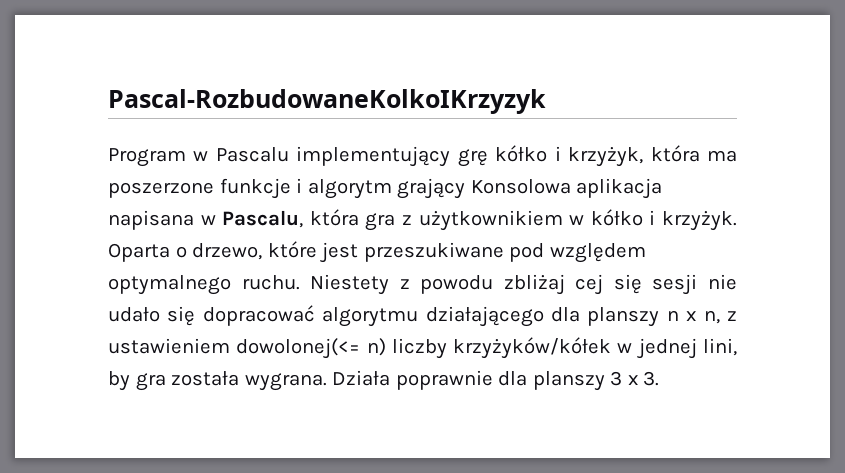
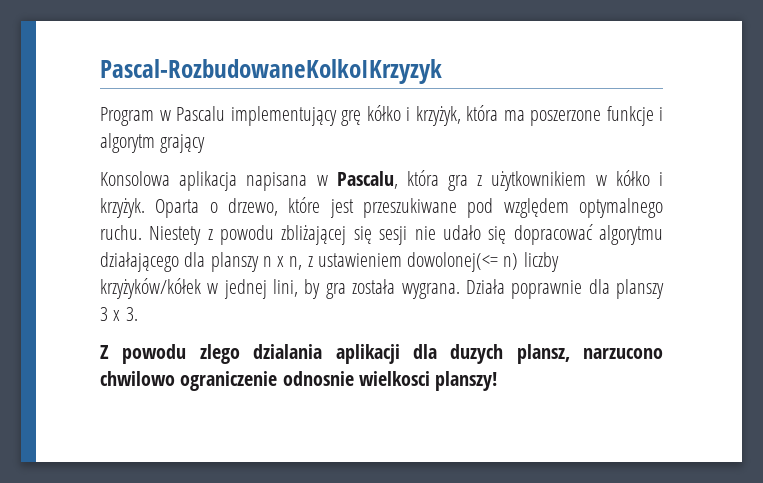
- Program w Pascalu implementujący grę kółko i krzyżyk, która ma poszerzone funkcje i algorytm grający Konsolowa aplikacja napisana w Pascalu, która gra z użytkownikiem w kółko i krzyżyk.
+ Program w Pascalu implementujący grę kółko i krzyżyk, która ma poszerzone funkcje i algorytm grający
+ Konsolowa aplikacja napisana w Pascalu, która gra z użytkownikiem w kółko i krzyżyk.
- Niestety z powodu zbliżaj cej się sesji nie udało się dopracować algorytmu działającego dla planszy n x n, z ustawieniem dowolonej(<= n) liczby krzyżyków/kółek w jednej lini, by gra została wygrana.
+ Niestety z powodu zbliżającej się sesji nie udało się dopracować algorytmu działającego dla planszy n x n, z ustawieniem dowolonej(<= n) liczby krzyżyków/kółek w jednej lini, by gra została wygrana.
+ Z powodu zlego dzialania aplikacji dla duzych plansz, narzucono chwilowo ograniczenie odnosnie wielkosci planszy!

